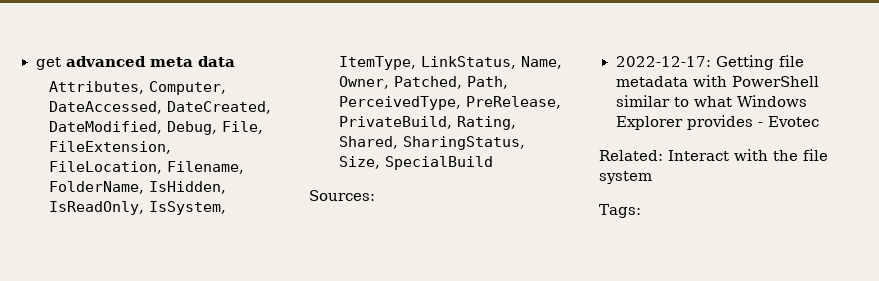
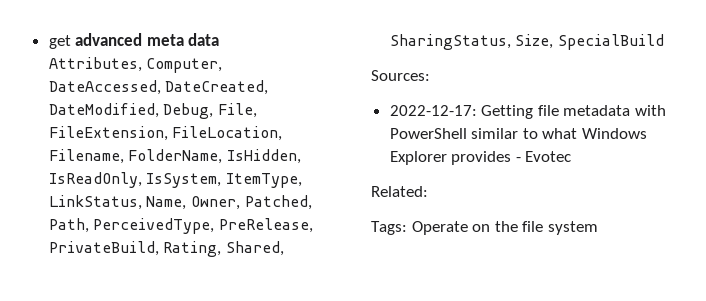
- Related: Interact with the file system
+ Related:
+ Tags: Operate on the file system
- Tags:

